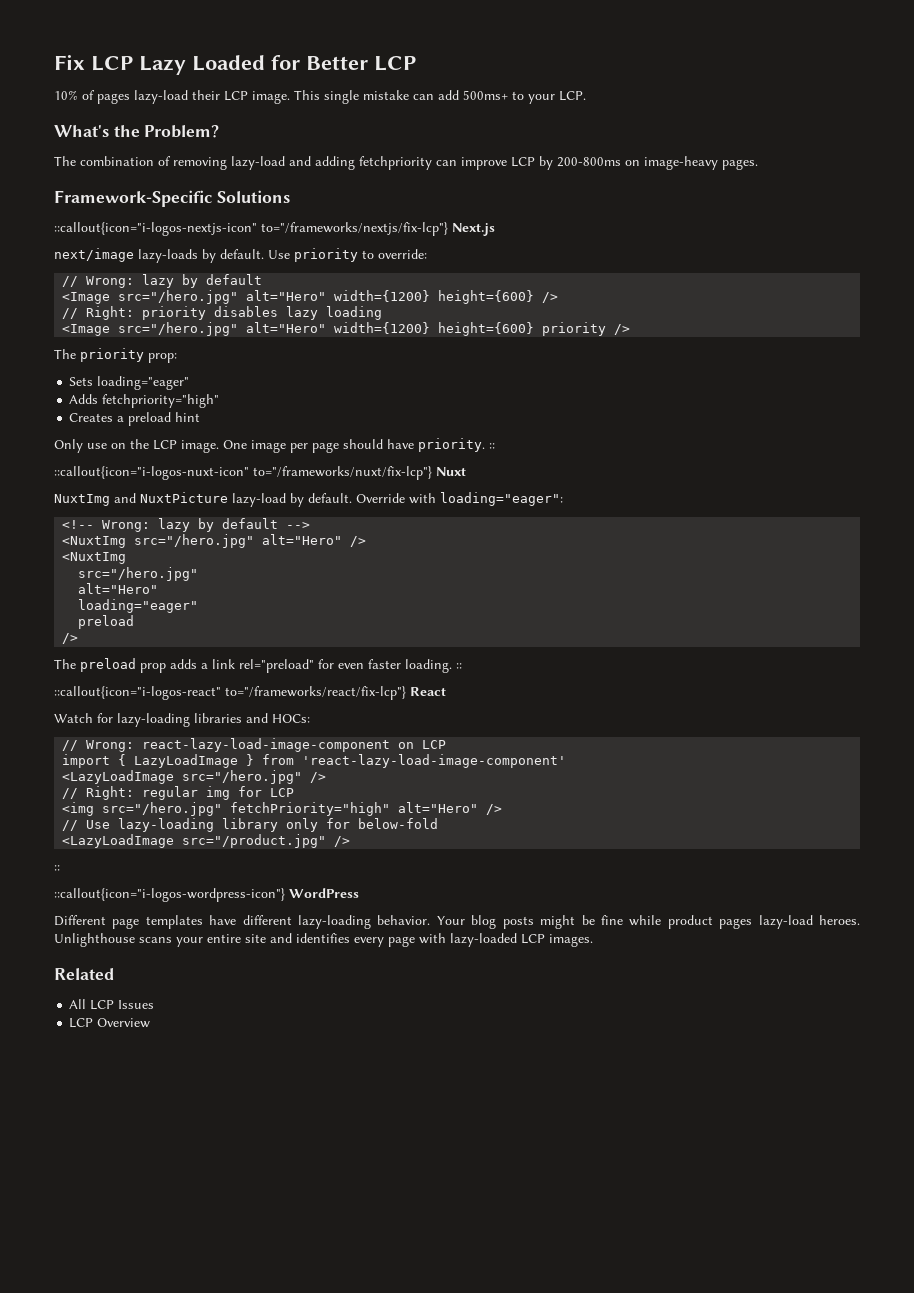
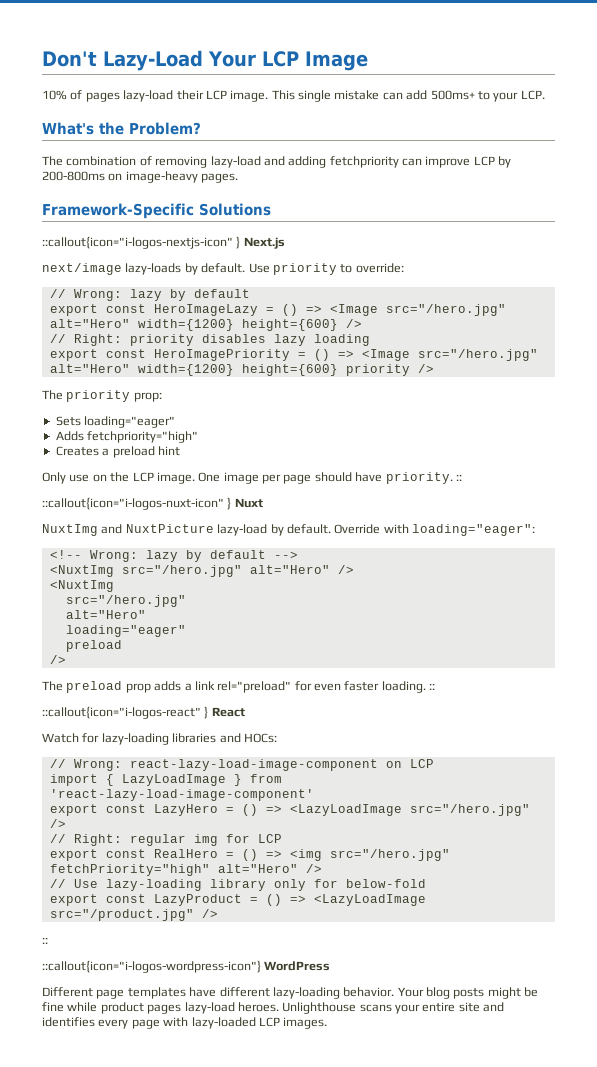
- Fix LCP Lazy Loaded for Better LCP
+ Don't Lazy-Load Your LCP Image
- ::callout{icon="i-logos-nextjs-icon" to="/frameworks/nextjs/fix-lcp"} Next.js
+ ::callout{icon="i-logos-nextjs-icon" } Next.js
- <Image src="/hero.jpg" alt="Hero" width={1200} height={600} />
+ export const HeroImageLazy = () => <Image src="/hero.jpg" alt="Hero" width={1200} height={600} />
- <Image src="/hero.jpg" alt="Hero" width={1200} height={600} priority />
+ export const HeroImagePriority = () => <Image src="/hero.jpg" alt="Hero" width={1200} height={600} priority />
- ::callout{icon="i-logos-nuxt-icon" to="/frameworks/nuxt/fix-lcp"} Nuxt
+ ::callout{icon="i-logos-nuxt-icon" } Nuxt
- ::callout{icon="i-logos-react" to="/frameworks/react/fix-lcp"} React
+ ::callout{icon="i-logos-react" } React
- <LazyLoadImage src="/hero.jpg" />
+ export const LazyHero = () => <LazyLoadImage src="/hero.jpg" />
- <img src="/hero.jpg" fetchPriority="high" alt="Hero" />
+ export const RealHero = () => <img src="/hero.jpg" fetchPriority="high" alt="Hero" />
- <LazyLoadImage src="/product.jpg" />
+ export const LazyProduct = () => <LazyLoadImage src="/product.jpg" />
- Related
- All LCP Issues
- LCP Overview

